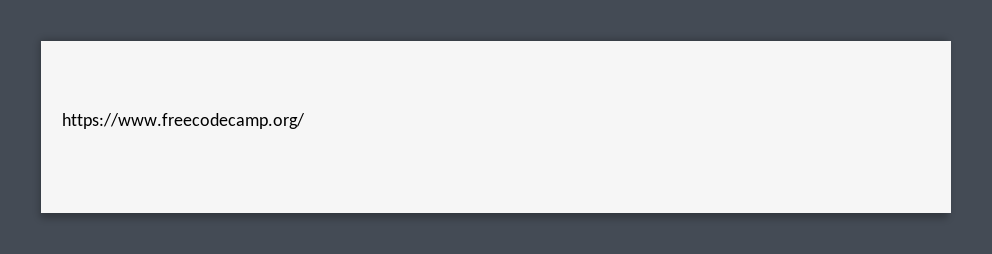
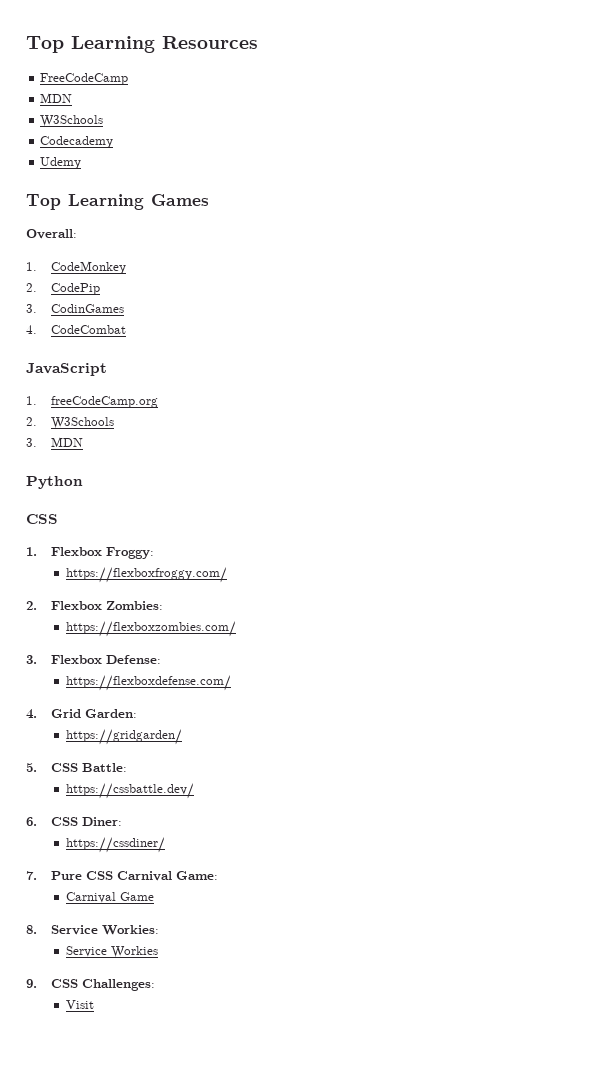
- https://www.freecodecamp.org/
+ Top Learning Resources
+ FreeCodeCamp
+ MDN
+ W3Schools
+ Codecademy
+ Udemy
+ Top Learning Games
+ Overall:
+ 1. CodeMonkey
+ 2. CodePip
+ 3. CodinGames
+ 4. CodeCombat
+ JavaScript
+ 1. freeCodeCamp.org
+ 2. W3Schools
+ 3. MDN
+ Python
+ CSS
+ 1. Flexbox Froggy:
+ https://flexboxfroggy.com/
+ 2. Flexbox Zombies:
+ https://flexboxzombies.com/
+ 3. Flexbox Defense:
+ https://flexboxdefense.com/
+ 4. Grid Garden:
+ https://gridgarden/
+ 5. CSS Battle:
+ https://cssbattle.dev/
+ 6. CSS Diner:
+ https://cssdiner/
+ 7. Pure CSS Carnival Game:
+ Carnival Game
+ 8. Service Workies:
+ Service Workies
+ 9. CSS Challenges:
+ Visit

